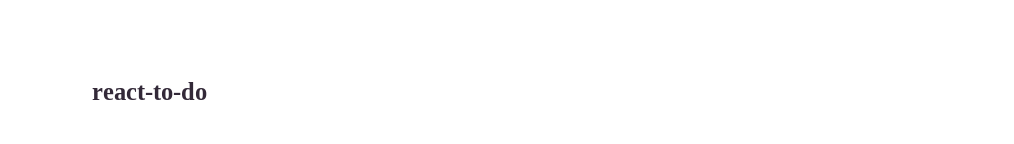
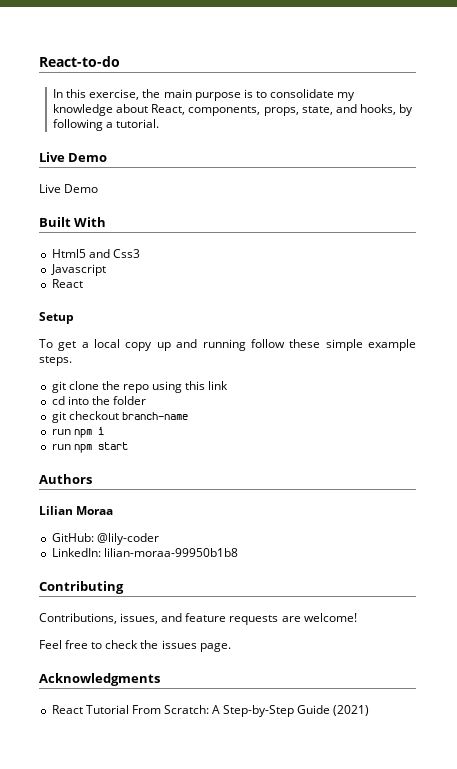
- react-to-do
+ React-to-do
+ In this exercise, the main purpose is to consolidate my knowledge about React, components, props, state, and hooks, by following a tutorial.
+ Live Demo
+ Live Demo
+ Built With
+ Html5 and Css3
+ Javascript
+ React
+ Setup
+ To get a local copy up and running follow these simple example steps.
+ git clone the repo using this link
+ cd into the folder
+ git checkout branch-name
+ run npm i
+ run npm start
+ Authors
+ Lilian Moraa
+ GitHub: @lily-coder
+ LinkedIn: lilian-moraa-99950b1b8
+ Contributing
+ Contributions, issues, and feature requests are welcome!
+ Feel free to check the issues page.
+ Acknowledgments
+ React Tutorial From Scratch: A Step-by-Step Guide (2021)

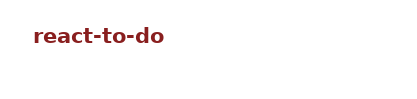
- React-to-do
- In this exercise, the main purpose is to consolidate my knowledge about React, components, props, state, and hooks, by following a tutorial.
- Live Demo
- Live Demo
- Built With
- Html5 and Css3
- Javascript
- React
- Setup
- To get a local copy up and running follow these simple example steps.
- git clone the repo using this link
- cd into the folder
- git checkout branch-name
- run npm i
- run npm start
- Authors
- Lilian Moraa
- GitHub: @lily-coder
- LinkedIn: lilian-moraa-99950b1b8
- Contributing
- Contributions, issues, and feature requests are welcome!
- Feel free to check the issues page.
- Acknowledgments
- React Tutorial From Scratch: A Step-by-Step Guide (2021)
+ react-to-do

